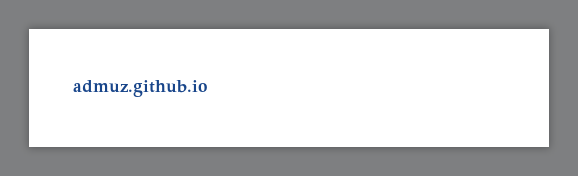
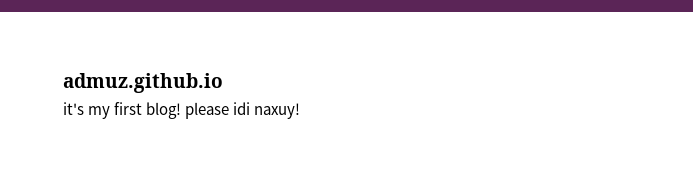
+ it's my first blog! please idi naxuy!

